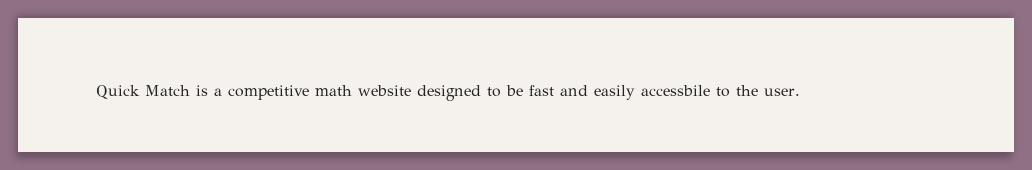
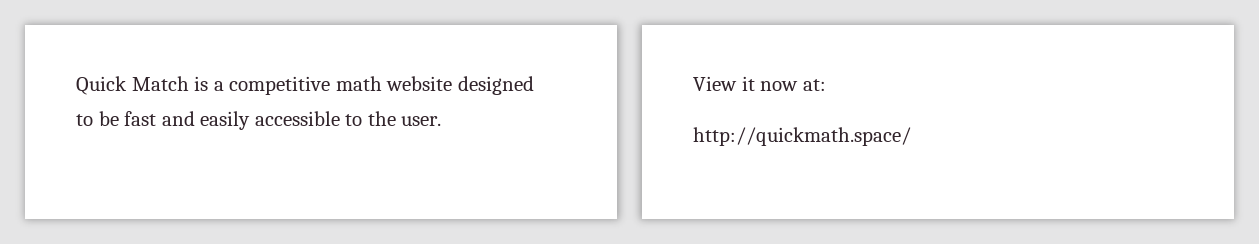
- Quick Match is a competitive math website designed to be fast and easily accessbile to the user.
+ Quick Match is a competitive math website designed to be fast and easily accessible to the user.
+ View it now at:
+ http://quickmath.space/

